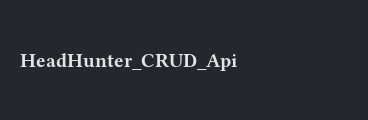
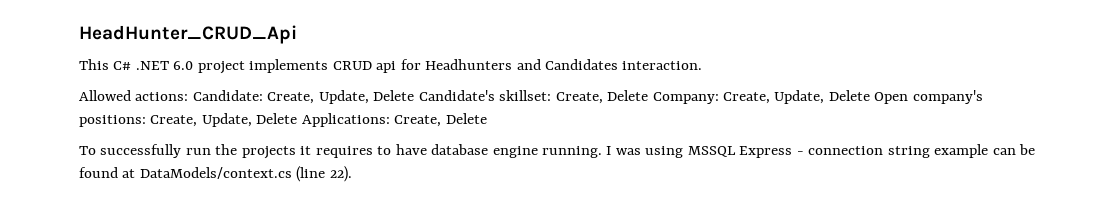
+ This C# .NET 6.0 project implements CRUD api for Headhunters and Candidates interaction.
+ Allowed actions: Candidate: Create, Update, Delete Candidate's skillset: Create, Delete Company: Create, Update, Delete Open company's positions: Create, Update, Delete Applications: Create, Delete
+ To successfully run the projects it requires to have database engine running. I was using MSSQL Express - connection string example can be found at DataModels/context.cs (line 22).

